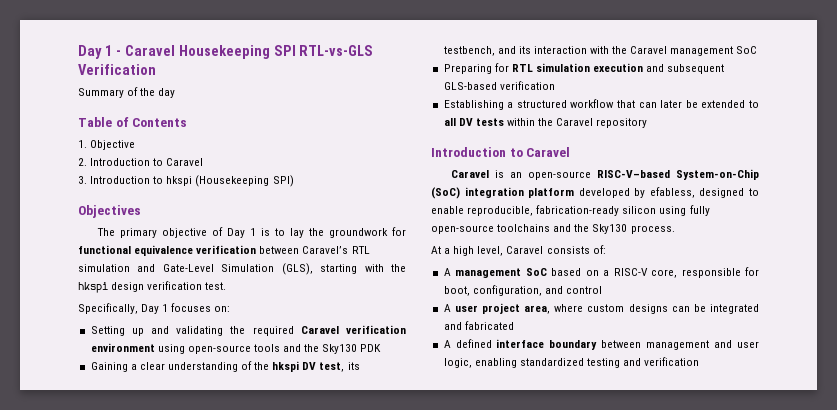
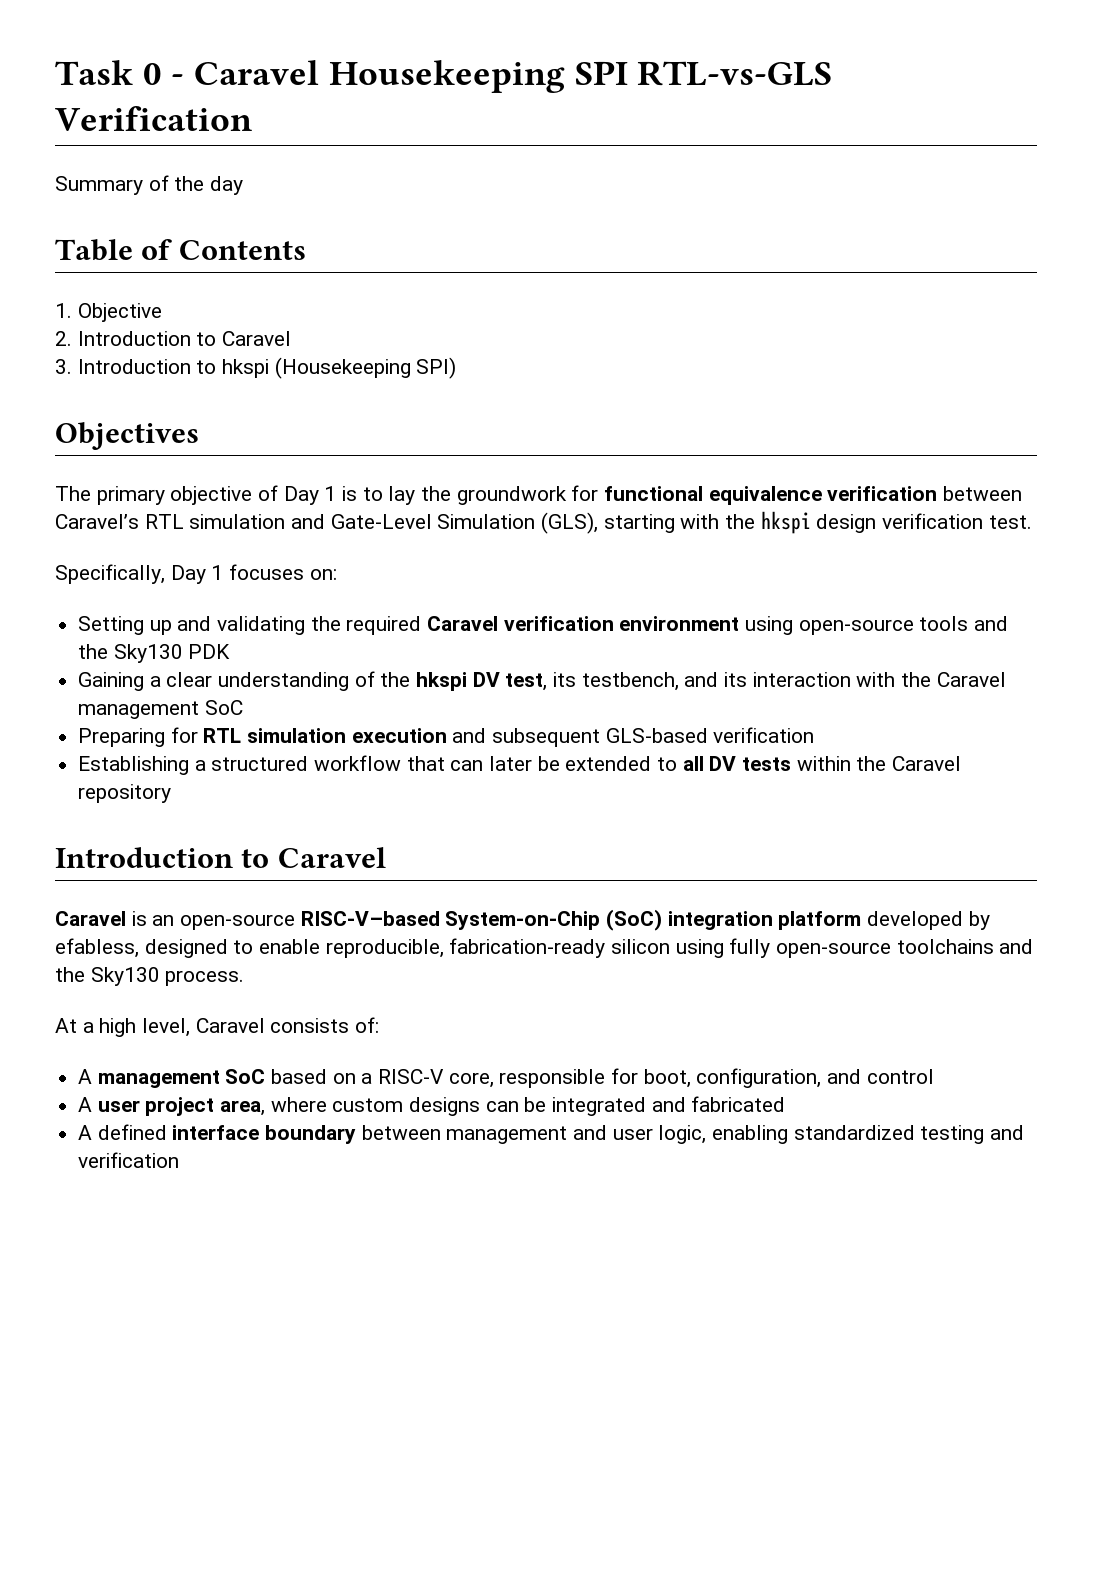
- Day 1 - Caravel Housekeeping SPI RTL-vs-GLS Verification
+ Task 0 - Caravel Housekeeping SPI RTL-vs-GLS Verification

